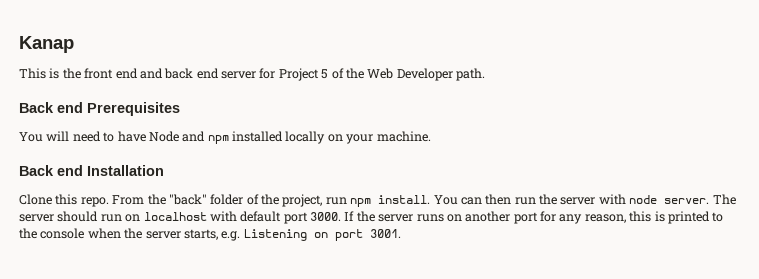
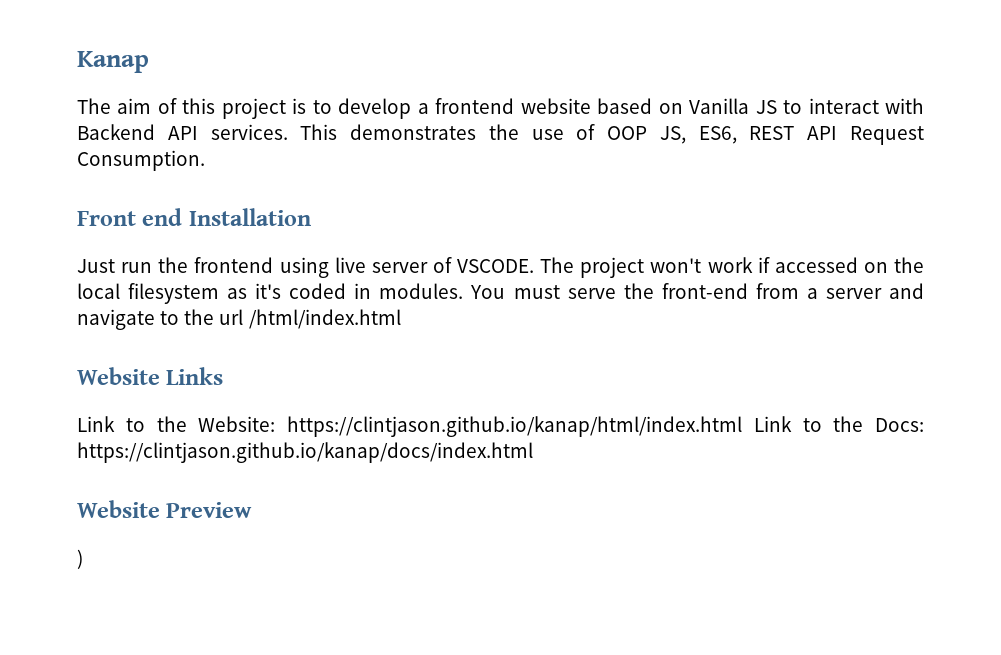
- This is the front end and back end server for Project 5 of the Web Developer path.
- Back end Prerequisites
- You will need to have Node and npm installed locally on your machine.
- Back end Installation
- Clone this repo. From the "back" folder of the project, run npm install. You can then run the server with node server. The server should run on localhost with default port 3000. If the server runs on another port for any reason, this is printed to the console when the server starts, e.g. Listening on port 3001.
+ The aim of this project is to develop a frontend website based on Vanilla JS to interact with Backend API services. This demonstrates the use of OOP JS, ES6, REST API Request Consumption.
+ Front end Installation
+ Just run the frontend using live server of VSCODE. The project won't work if accessed on the local filesystem as it's coded in modules. You must serve the front-end from a server and navigate to the url /html/index.html
+ Website Links
+ Link to the Website: https://clintjason.github.io/kanap/html/index.html Link to the Docs: https://clintjason.github.io/kanap/docs/index.html
+ Website Preview
+ )

